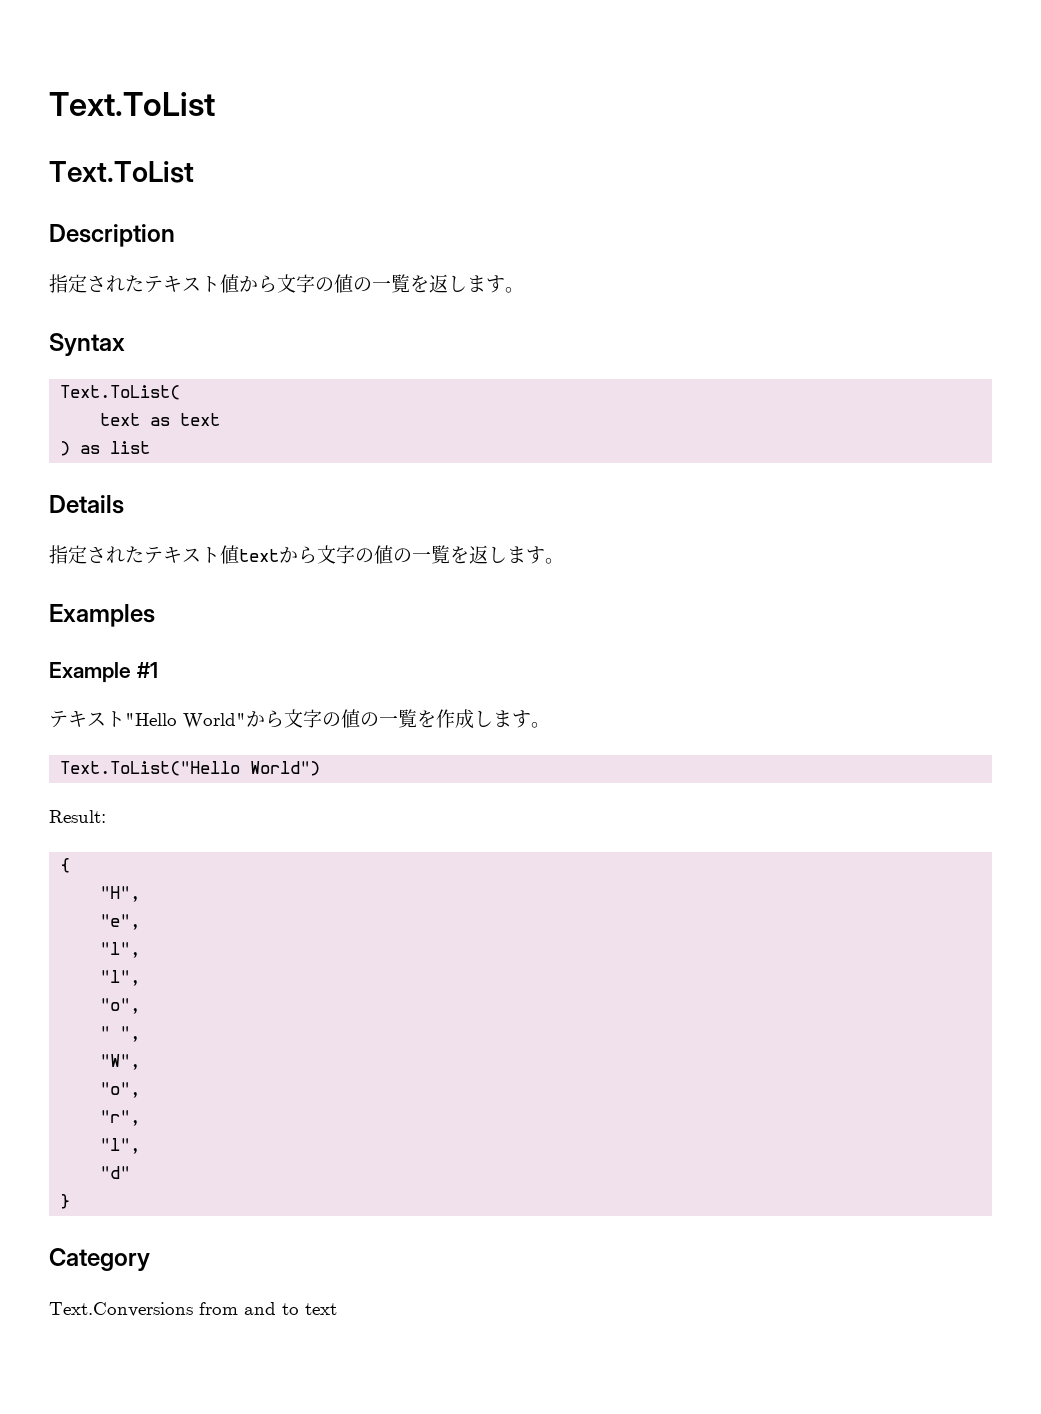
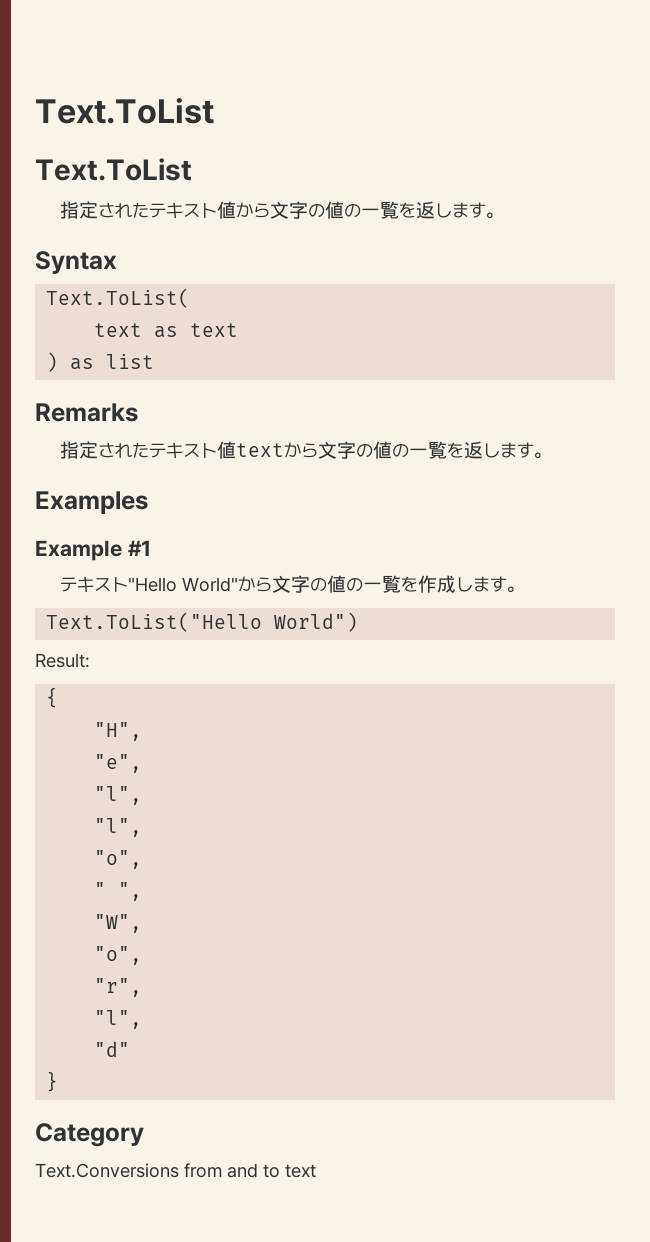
- Description
- Details
+ Remarks

